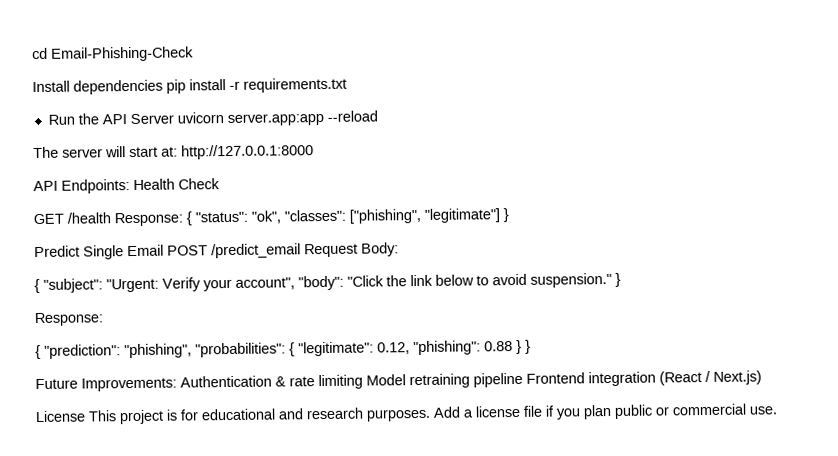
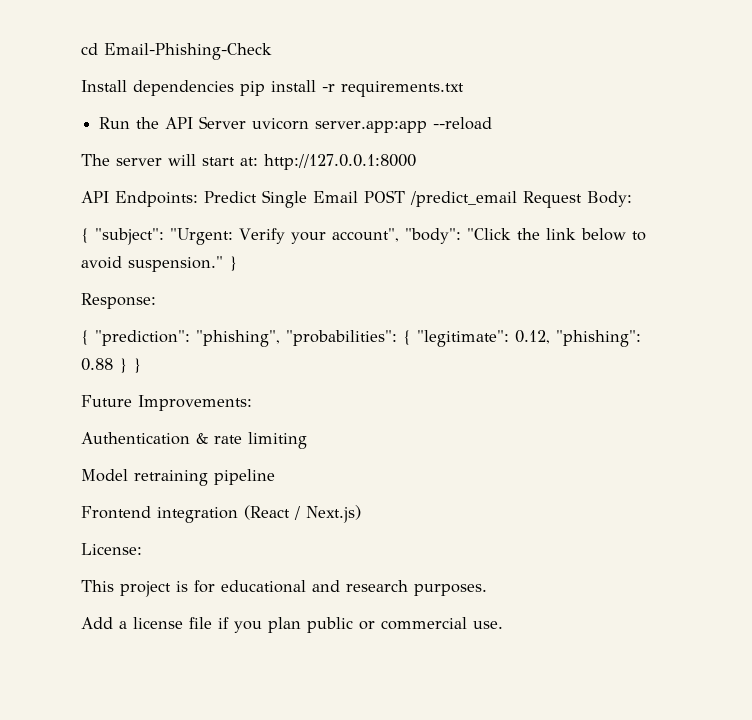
- API Endpoints: Health Check
- GET /health Response: { "status": "ok", "classes": ["phishing", "legitimate"] }
- Predict Single Email POST /predict_email Request Body:
+ API Endpoints: Predict Single Email POST /predict_email Request Body:
- Future Improvements: Authentication & rate limiting Model retraining pipeline Frontend integration (React / Next.js)
+ Future Improvements:
+ Authentication & rate limiting
+ Model retraining pipeline
+ Frontend integration (React / Next.js)
- License This project is for educational and research purposes. Add a license file if you plan public or commercial use.
+ License:
+ This project is for educational and research purposes.
+ Add a license file if you plan public or commercial use.

